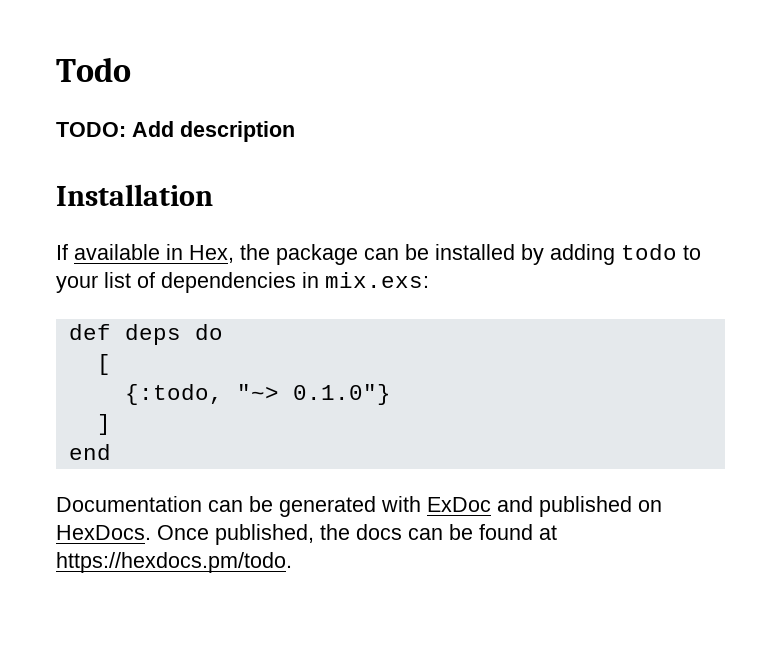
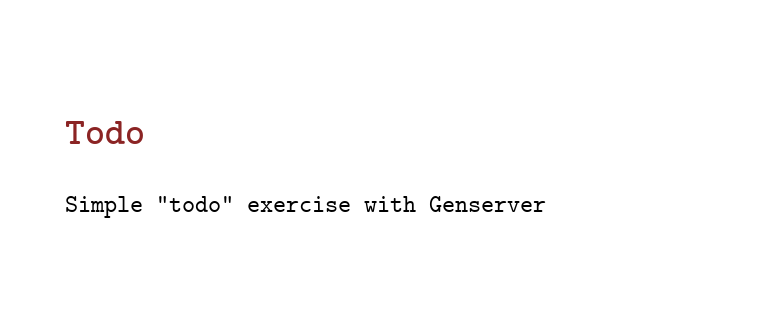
- TODO: Add description
- Installation
- If available in Hex, the package can be installed by adding todo to your list of dependencies in mix.exs:
- def deps do
- [
- {:todo, "~> 0.1.0"}
- ]
- end
- Documentation can be generated with ExDoc and published on HexDocs. Once published, the docs can be found at https://hexdocs.pm/todo.
+ Simple "todo" exercise with Genserver

